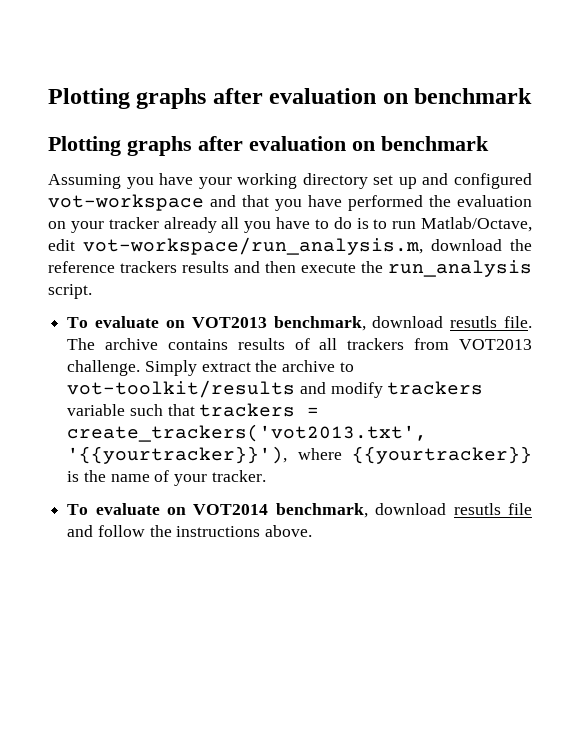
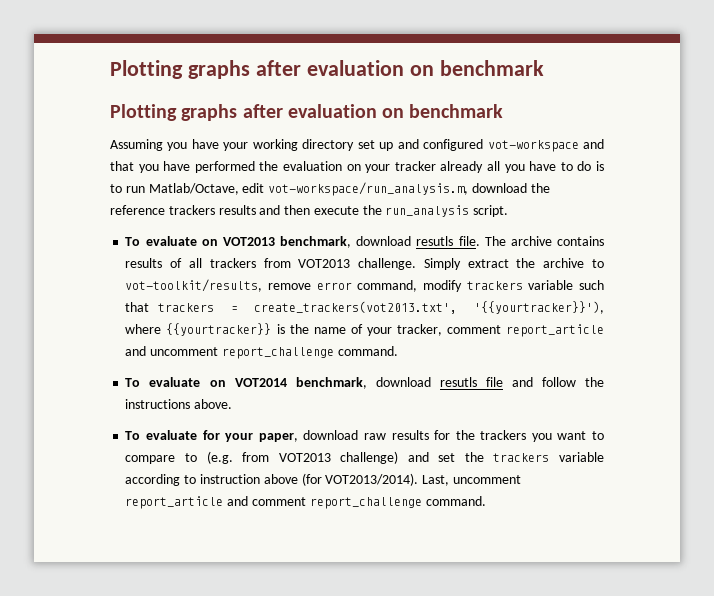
- Simply extract the archive to vot-toolkit/results and modify trackers variable such that trackers = create_trackers('vot2013.txt', '{{yourtracker}}'), where {{yourtracker}} is the name of your tracker.
+ Simply extract the archive to vot-toolkit/results, remove error command, modify trackers variable such that trackers = create_trackers(vot2013.txt', '{{yourtracker}}'), where {{yourtracker}} is the name of your tracker, comment report_article and uncomment report_challenge command.
+ To evaluate for your paper, download raw results for the trackers you want to compare to (e.g. from VOT2013 challenge) and set the trackers variable according to instruction above (for VOT2013/2014). Last, uncomment report_article and comment report_challenge command.

